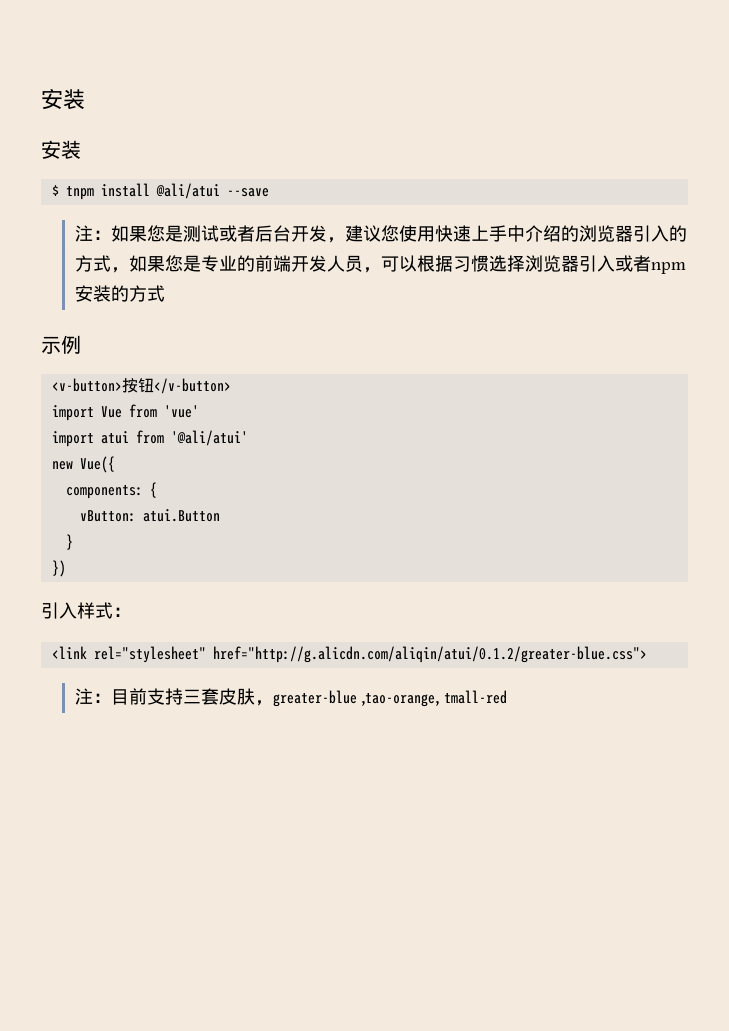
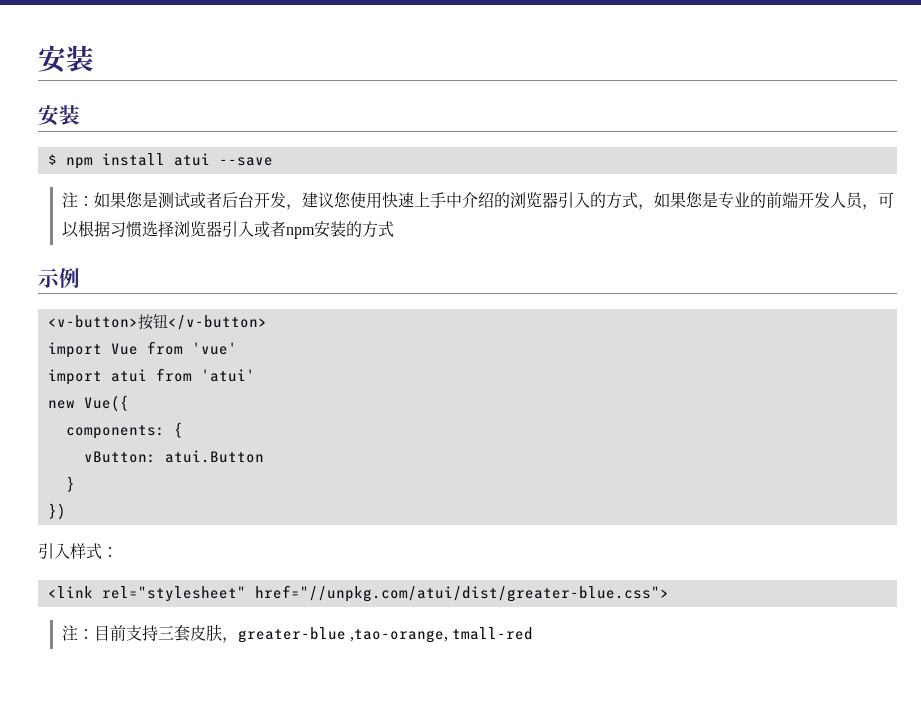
- $ tnpm install @ali/atui --save
+ $ npm install atui --save
- import atui from '@ali/atui'
+ import atui from 'atui'
- <link rel="stylesheet" href="http://g.alicdn.com/aliqin/atui/0.1.2/greater-blue.css">
+ <link rel="stylesheet" href="//unpkg.com/atui/dist/greater-blue.css">

